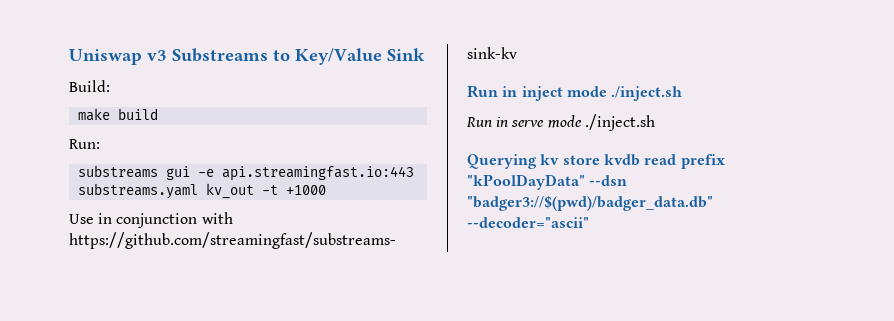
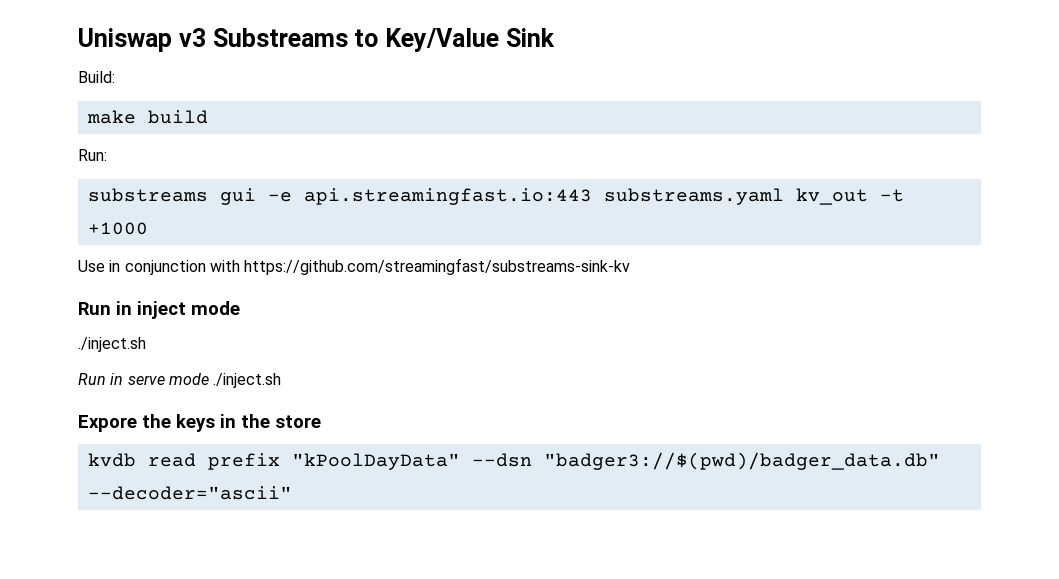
- Run in inject mode ./inject.sh
+ Run in inject mode
+ ./inject.sh
- Querying kv store kvdb read prefix "kPoolDayData" --dsn "badger3://$(pwd)/badger_data.db" --decoder="ascii"
+ Expore the keys in the store
+ kvdb read prefix "kPoolDayData" --dsn "badger3://$(pwd)/badger_data.db" --decoder="ascii"

